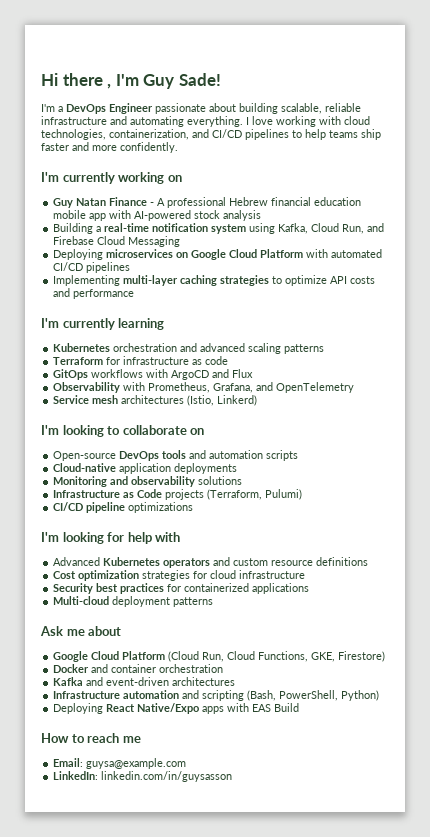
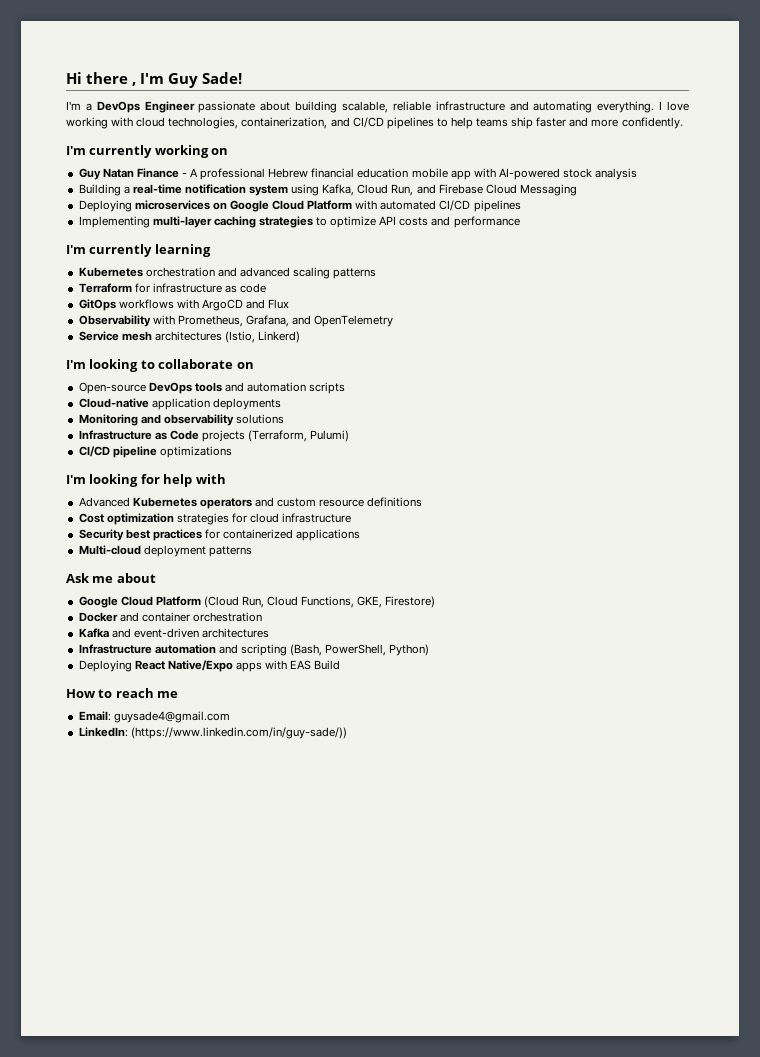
- Email: guysa@example.com
+ Email: guysade4@gmail.com
- LinkedIn: linkedin.com/in/guysasson
+ LinkedIn: (https://www.linkedin.com/in/guy-sade/))

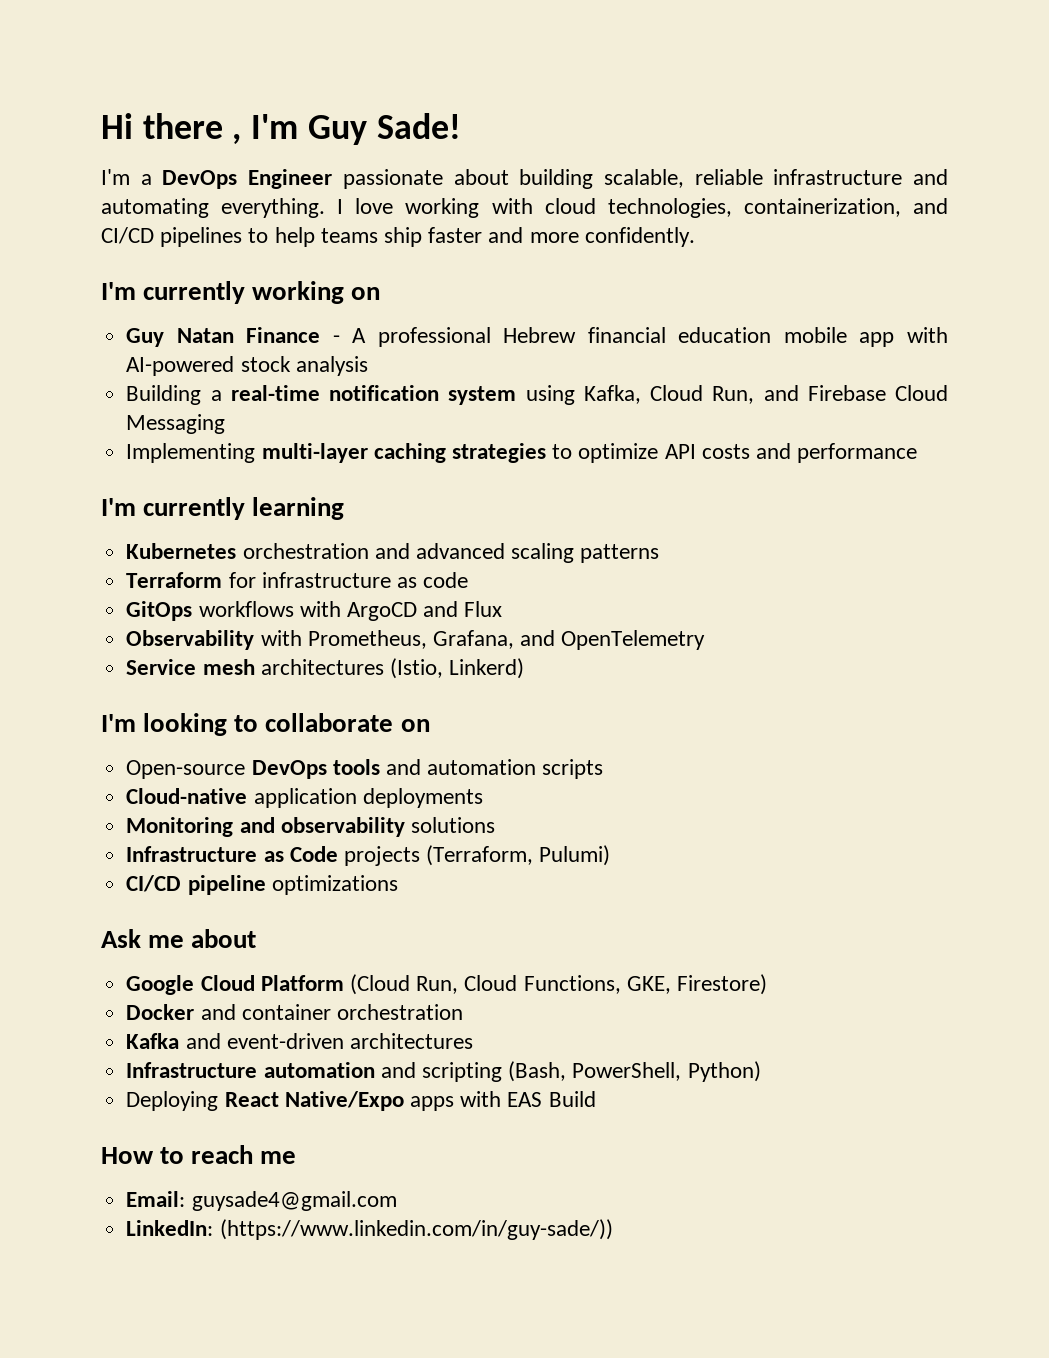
- Deploying microservices on Google Cloud Platform with automated CI/CD pipelines
- I'm looking for help with
- Advanced Kubernetes operators and custom resource definitions
- Cost optimization strategies for cloud infrastructure
- Security best practices for containerized applications
- Multi-cloud deployment patterns

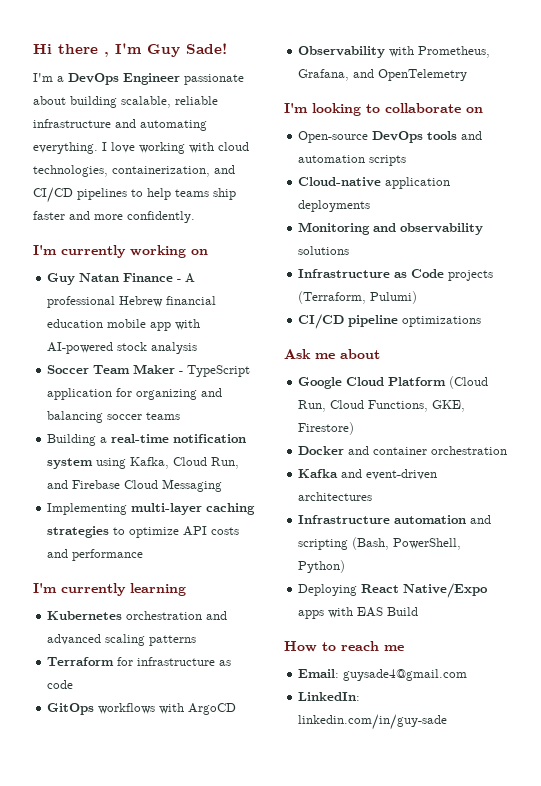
+ Soccer Team Maker - TypeScript application for organizing and balancing soccer teams
- GitOps workflows with ArgoCD and Flux
+ GitOps workflows with ArgoCD
- Service mesh architectures (Istio, Linkerd)
- LinkedIn: (https://www.linkedin.com/in/guy-sade/))
+ LinkedIn: linkedin.com/in/guy-sade

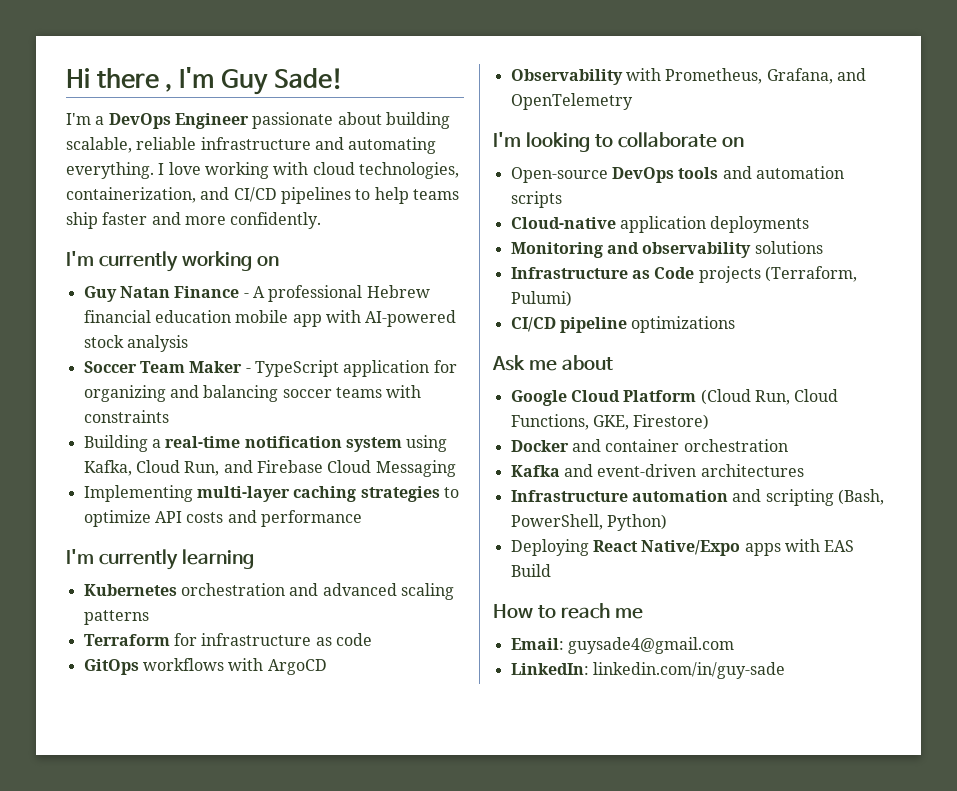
- Soccer Team Maker - TypeScript application for organizing and balancing soccer teams
+ Soccer Team Maker - TypeScript application for organizing and balancing soccer teams with constraints

